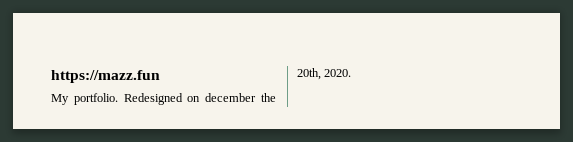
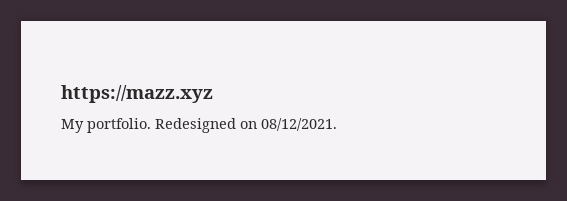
- https://mazz.fun
+ https://mazz.xyz
- Redesigned on december the 20th, 2020.
+ Redesigned on 08/12/2021.

